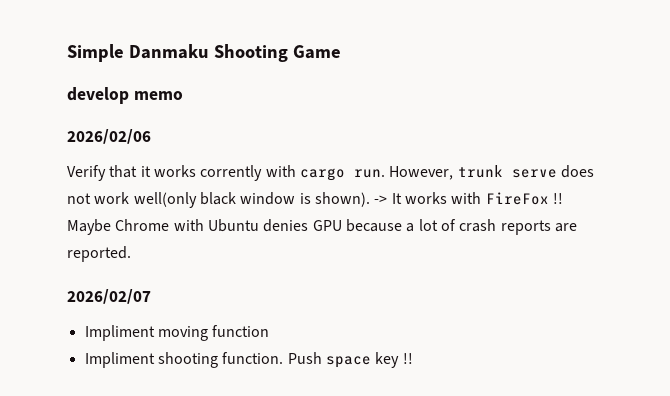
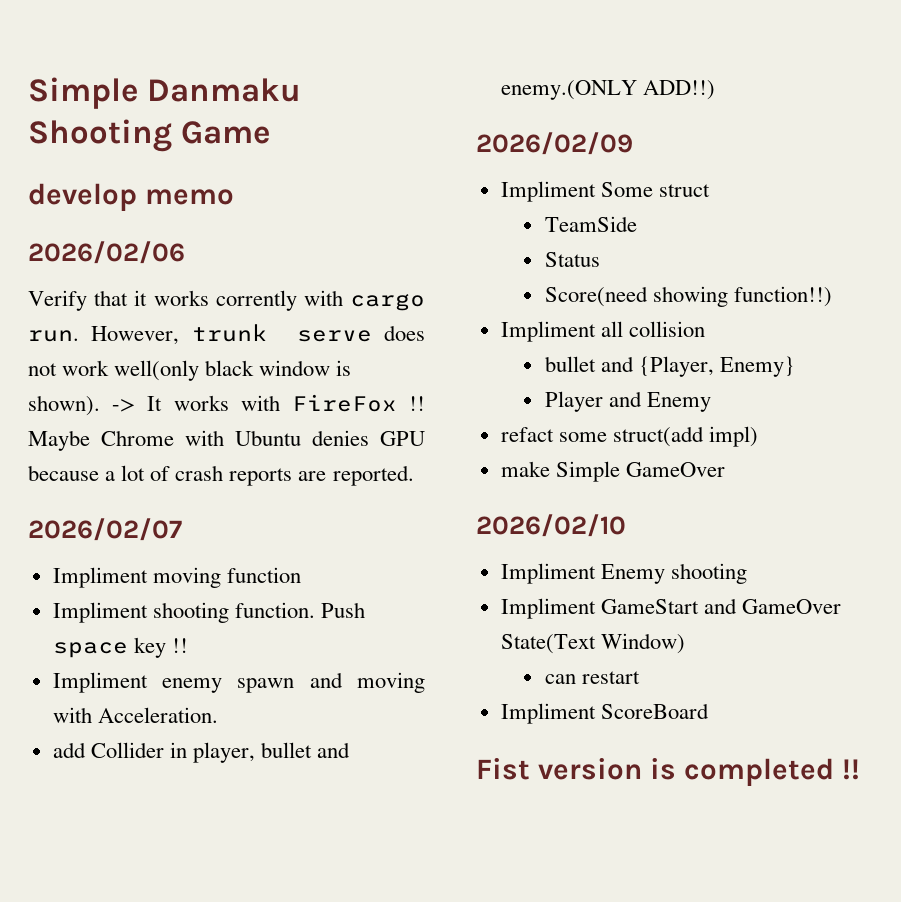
+ Impliment enemy spawn and moving with Acceleration.
+ add Collider in player, bullet and enemy.(ONLY ADD!!)
+ 2026/02/09
+ Impliment Some struct
+ TeamSide
+ Status
+ Score(need showing function!!)
+ Impliment all collision
+ bullet and {Player, Enemy}
+ Player and Enemy
+ refact some struct(add impl)
+ make Simple GameOver
+ 2026/02/10
+ Impliment Enemy shooting
+ Impliment GameStart and GameOver State(Text Window)
+ can restart
+ Impliment ScoreBoard
+ Fist version is completed !!

